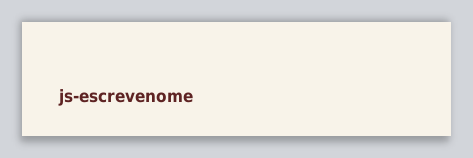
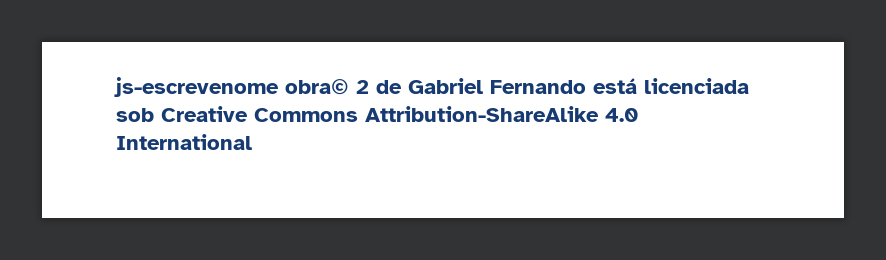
- js-escrevenome
+ js-escrevenome obra© 2 de Gabriel Fernando está licenciada sob Creative Commons Attribution-ShareAlike 4.0 International

